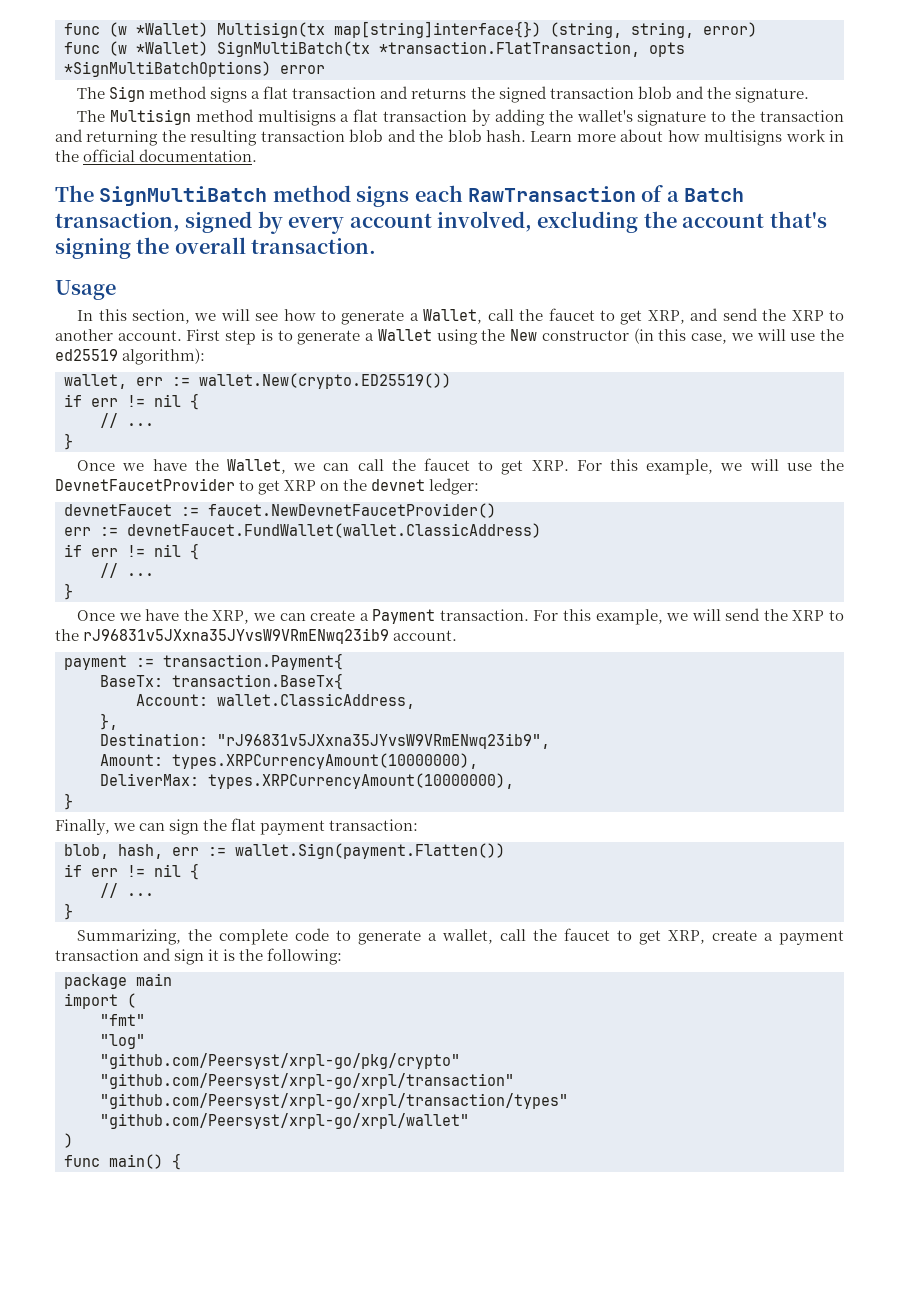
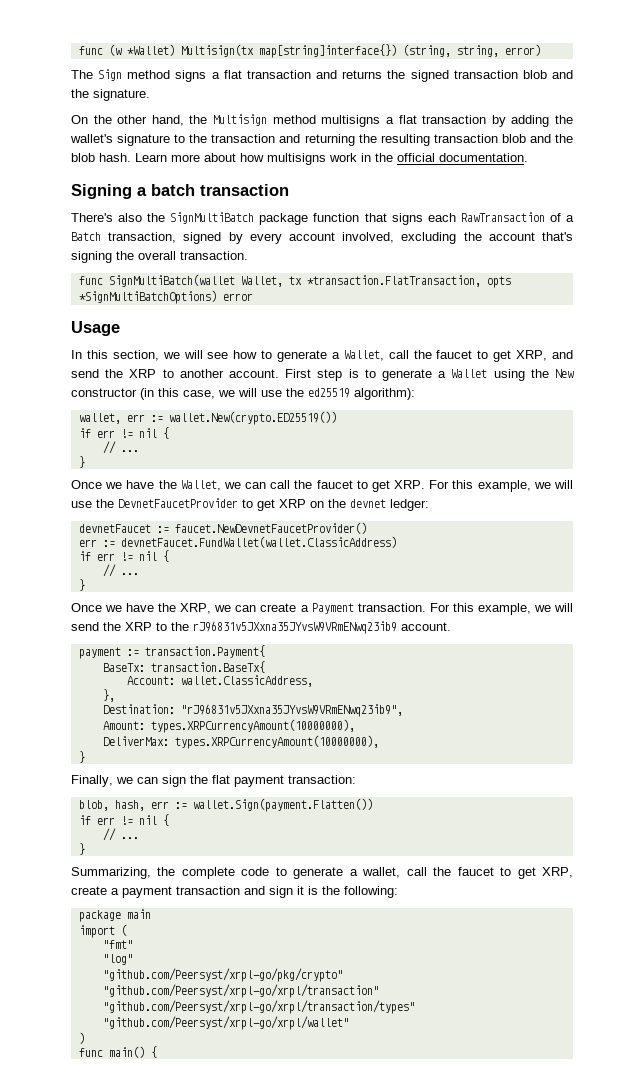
- func (w *Wallet) SignMultiBatch(tx *transaction.FlatTransaction, opts *SignMultiBatchOptions) error
- The Multisign method multisigns a flat transaction by adding the wallet's signature to the transaction and returning the resulting transaction blob and the blob hash.
+ On the other hand, the Multisign method multisigns a flat transaction by adding the wallet's signature to the transaction and returning the resulting transaction blob and the blob hash.
- The SignMultiBatch method signs each RawTransaction of a Batch transaction, signed by every account involved, excluding the account that's signing the overall transaction.
+ Signing a batch transaction
+ There's also the SignMultiBatch package function that signs each RawTransaction of a Batch transaction, signed by every account involved, excluding the account that's signing the overall transaction.
+ func SignMultiBatch(wallet Wallet, tx *transaction.FlatTransaction, opts *SignMultiBatchOptions) error

